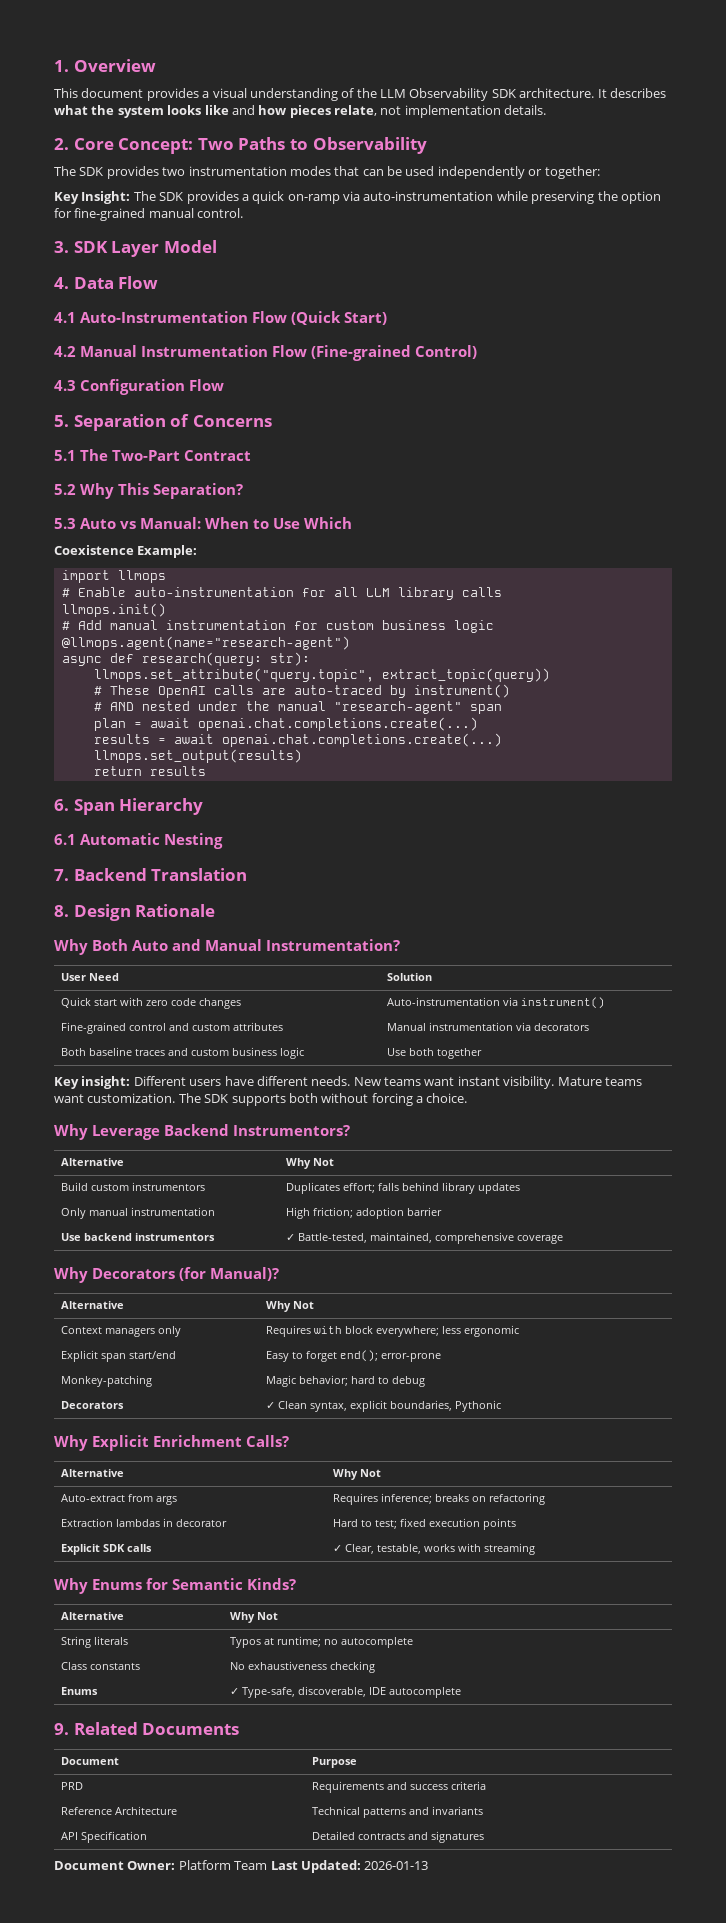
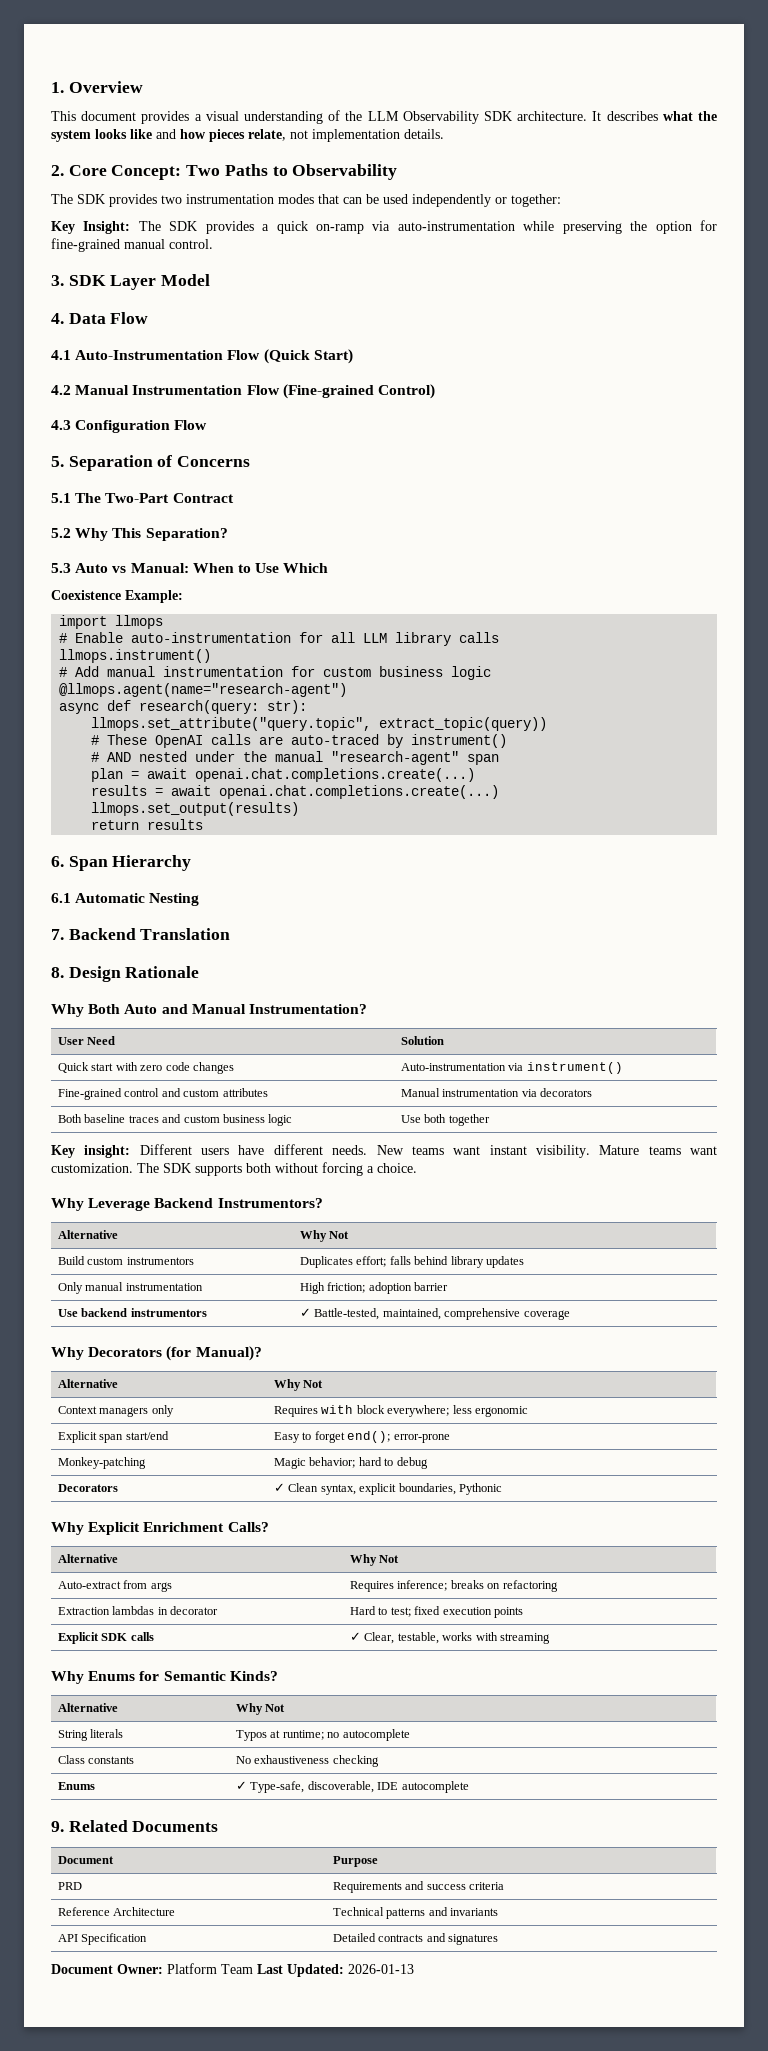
- llmops.init()
+ llmops.instrument()

